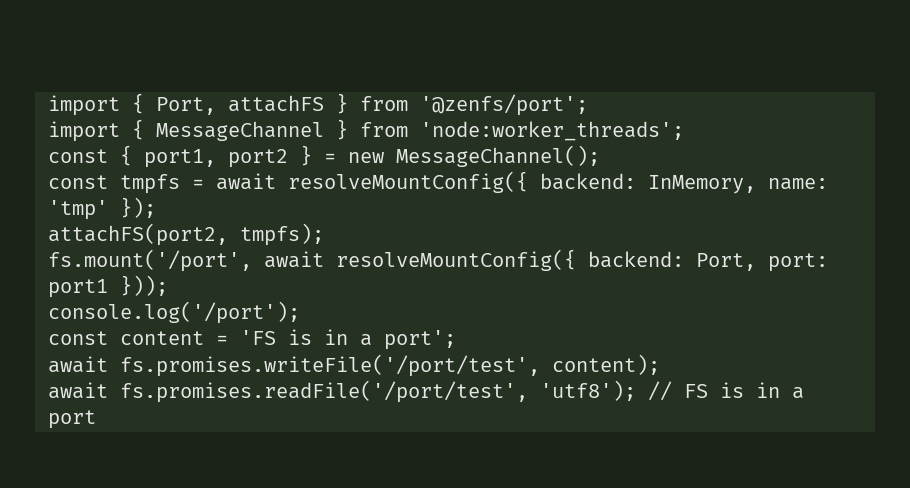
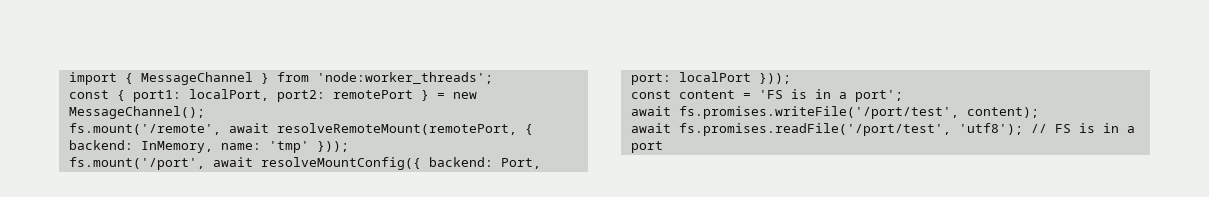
- import { Port, attachFS } from '@zenfs/port';
- const { port1, port2 } = new MessageChannel();
+ const { port1: localPort, port2: remotePort } = new MessageChannel();
- const tmpfs = await resolveMountConfig({ backend: InMemory, name: 'tmp' });
- attachFS(port2, tmpfs);
+ fs.mount('/remote', await resolveRemoteMount(remotePort, { backend: InMemory, name: 'tmp' }));
- fs.mount('/port', await resolveMountConfig({ backend: Port, port: port1 }));
- console.log('/port');
+ fs.mount('/port', await resolveMountConfig({ backend: Port, port: localPort }));

